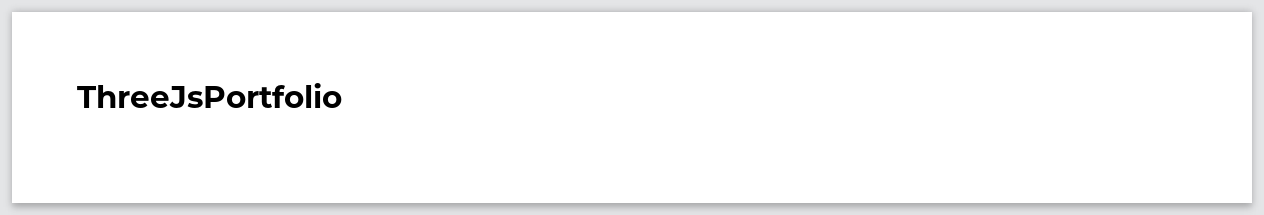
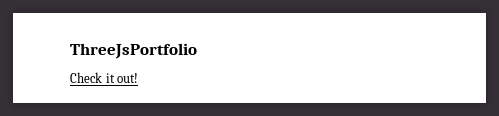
+ Check it out!

